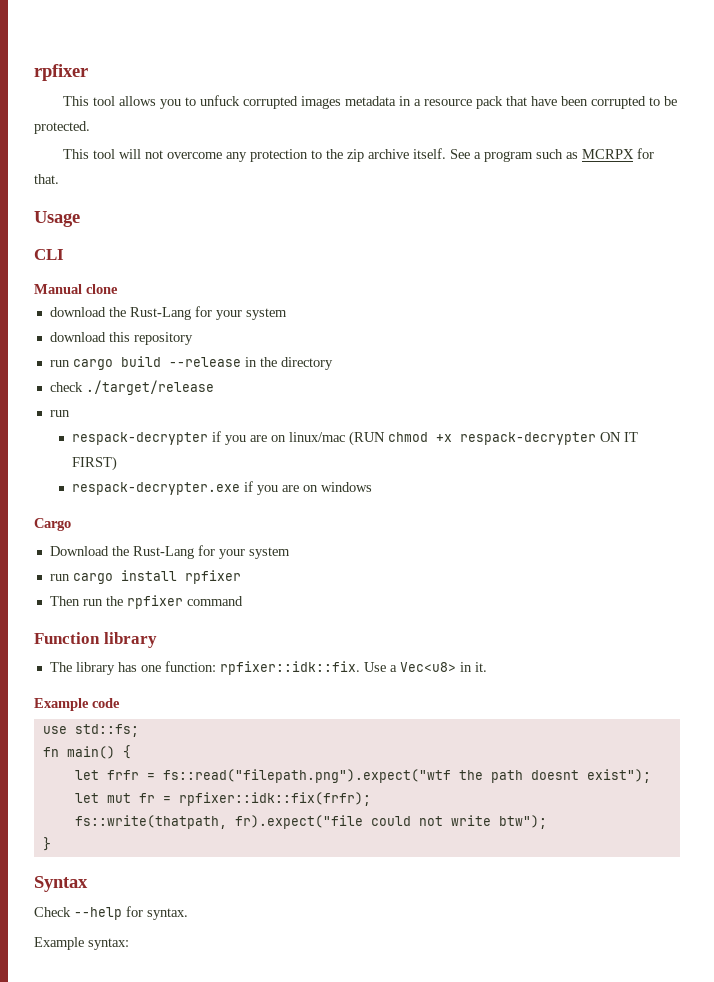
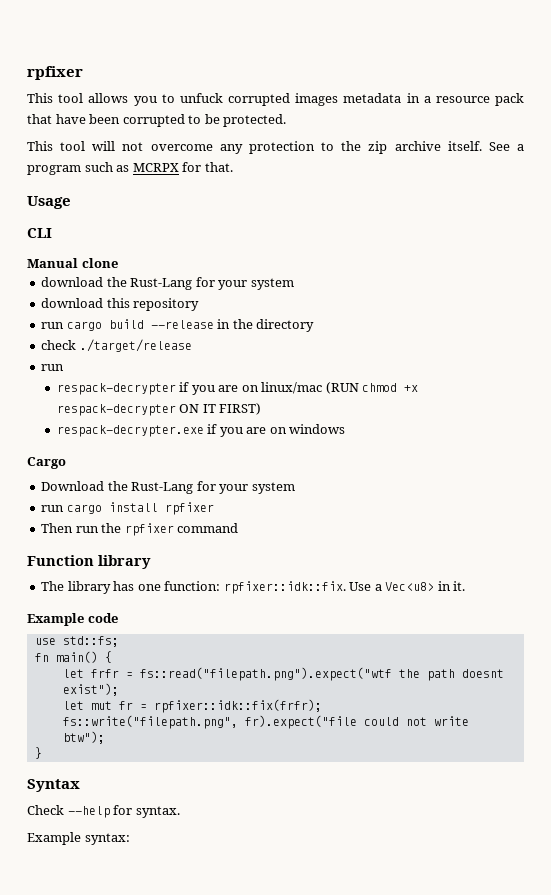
- fs::write(thatpath, fr).expect("file could not write btw");
+ fs::write("filepath.png", fr).expect("file could not write btw");

